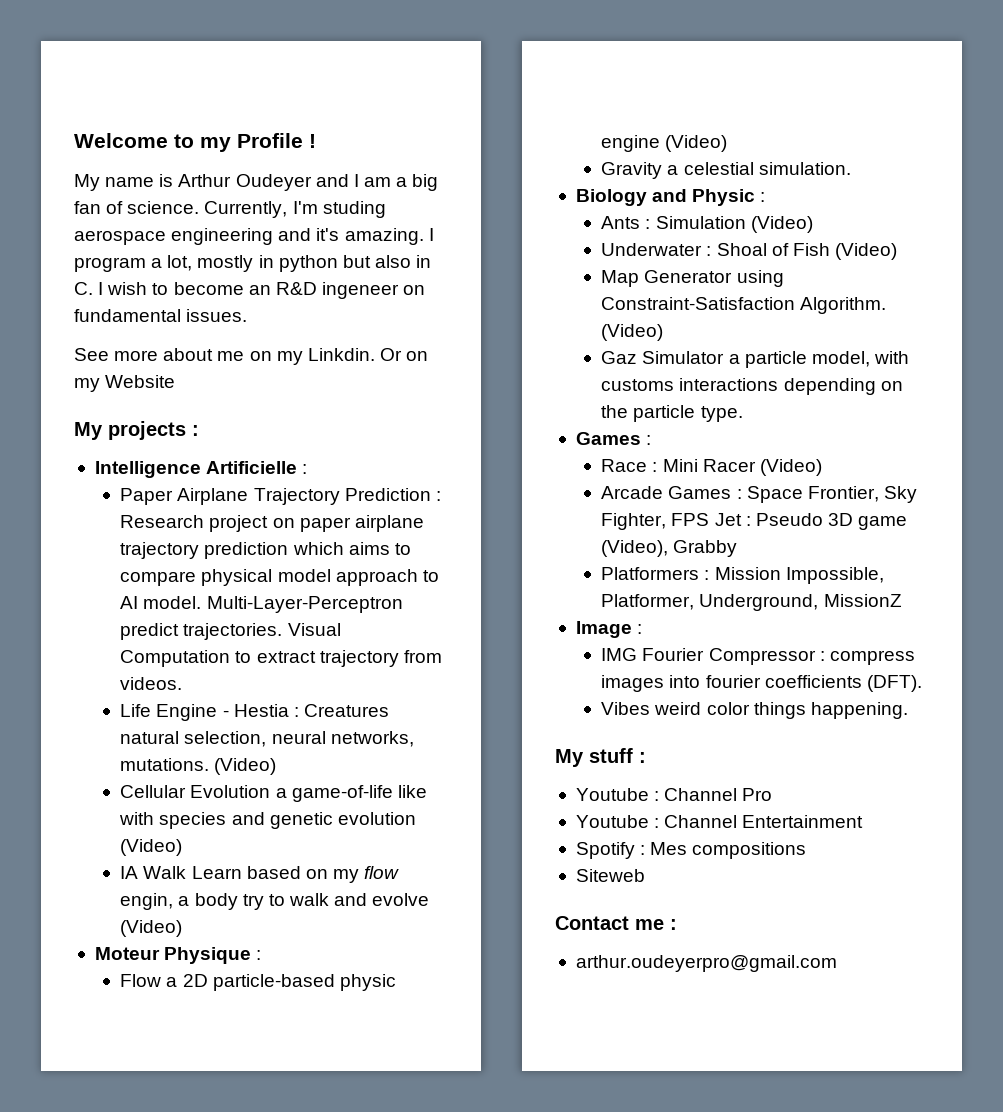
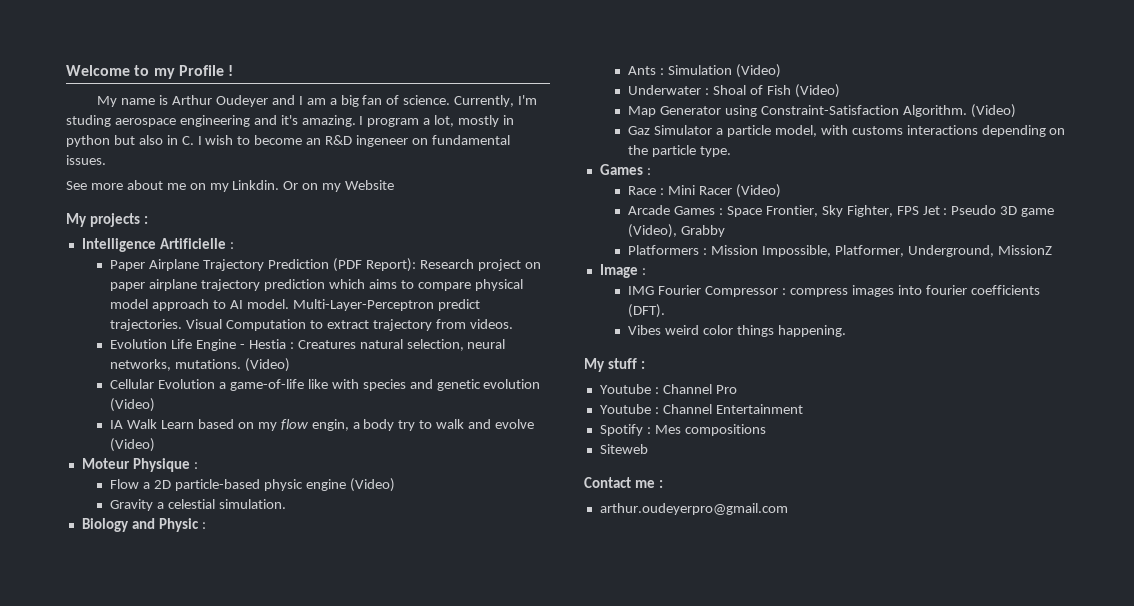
- Paper Airplane Trajectory Prediction : Research project on paper airplane trajectory prediction which aims to compare physical model approach to AI model.
+ Paper Airplane Trajectory Prediction (PDF Report): Research project on paper airplane trajectory prediction which aims to compare physical model approach to AI model.
- Life Engine - Hestia : Creatures natural selection, neural networks, mutations.
+ Evolution Life Engine - Hestia : Creatures natural selection, neural networks, mutations.

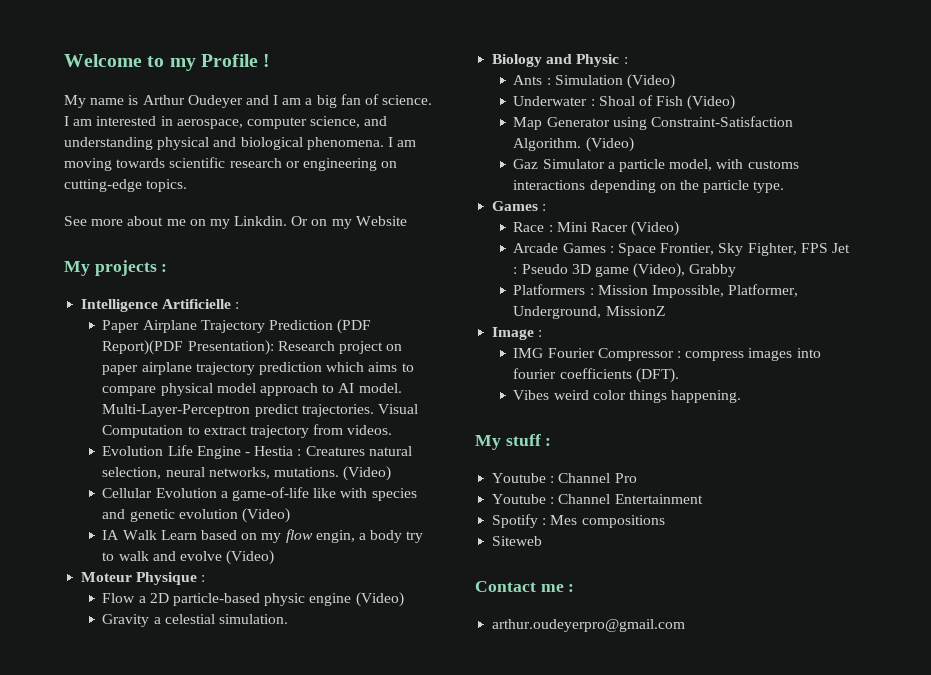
- Currently, I'm studing aerospace engineering and it's amazing. I program a lot, mostly in python but also in C. I wish to become an R&D ingeneer on fundamental issues.
+ I am interested in aerospace, computer science, and understanding physical and biological phenomena. I am moving towards scientific research or engineering on cutting-edge topics.
- Paper Airplane Trajectory Prediction (PDF Report): Research project on paper airplane trajectory prediction which aims to compare physical model approach to AI model.
+ Paper Airplane Trajectory Prediction (PDF Report)(PDF Presentation): Research project on paper airplane trajectory prediction which aims to compare physical model approach to AI model.

